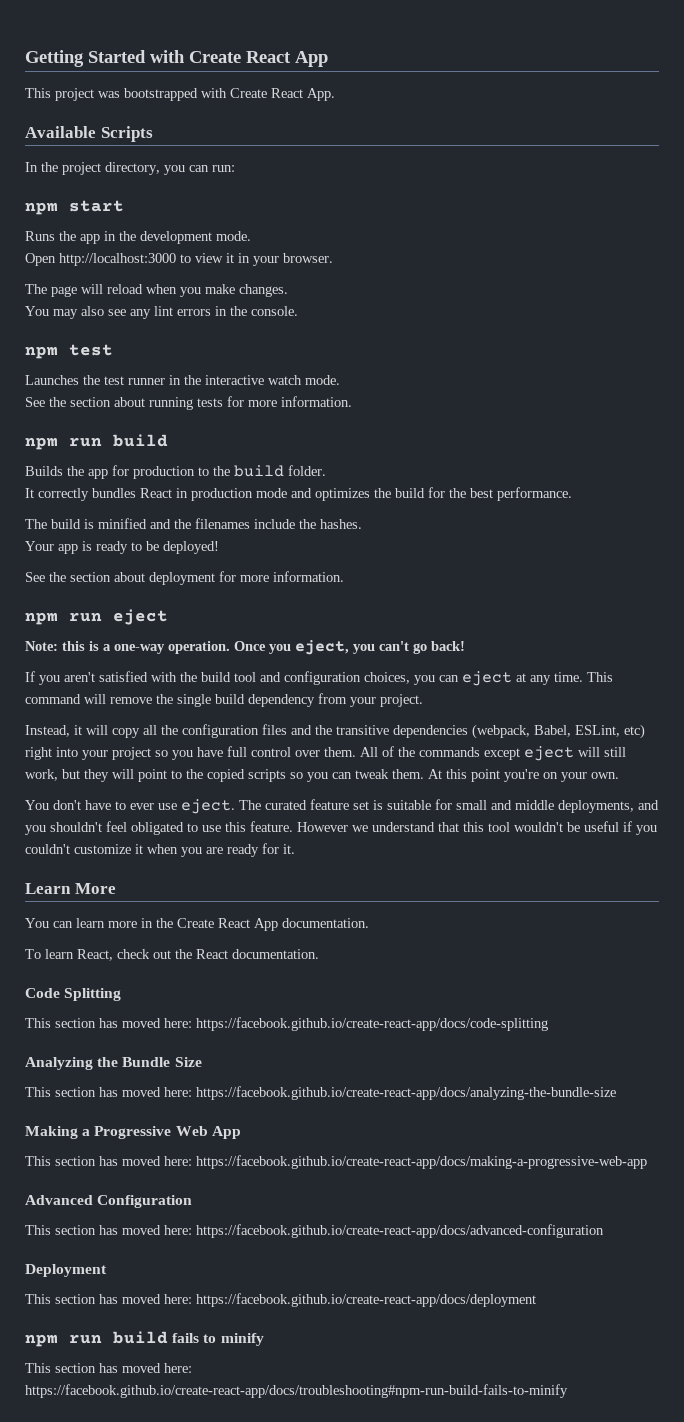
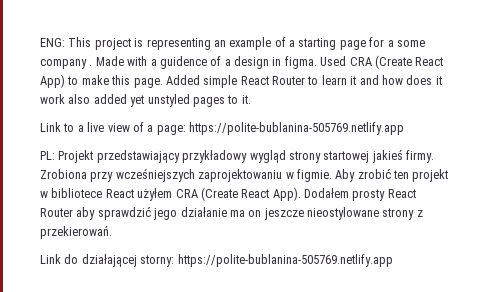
- Getting Started with Create React App
- This project was bootstrapped with Create React App.
- Available Scripts
- In the project directory, you can run:
- npm start
- Runs the app in the development mode.
- Open http://localhost:3000 to view it in your browser.
- The page will reload when you make changes.
- You may also see any lint errors in the console.
- npm test
- Launches the test runner in the interactive watch mode.
- See the section about running tests for more information.
- npm run build
- Builds the app for production to the build folder.
- It correctly bundles React in production mode and optimizes the build for the best performance.
- The build is minified and the filenames include the hashes.
- Your app is ready to be deployed!
- See the section about deployment for more information.
- npm run eject
- Note: this is a one-way operation. Once you eject, you can't go back!
- If you aren't satisfied with the build tool and configuration choices, you can eject at any time. This command will remove the single build dependency from your project.
- Instead, it will copy all the configuration files and the transitive dependencies (webpack, Babel, ESLint, etc) right into your project so you have full control over them. All of the commands except eject will still work, but they will point to the copied scripts so you can tweak them. At this point you're on your own.
- You don't have to ever use eject. The curated feature set is suitable for small and middle deployments, and you shouldn't feel obligated to use this feature. However we understand that this tool wouldn't be useful if you couldn't customize it when you are ready for it.
- Learn More
- You can learn more in the Create React App documentation.
- To learn React, check out the React documentation.
- Code Splitting
- This section has moved here: https://facebook.github.io/create-react-app/docs/code-splitting
- Analyzing the Bundle Size
- This section has moved here: https://facebook.github.io/create-react-app/docs/analyzing-the-bundle-size
- Making a Progressive Web App
- This section has moved here: https://facebook.github.io/create-react-app/docs/making-a-progressive-web-app
- Advanced Configuration
- This section has moved here: https://facebook.github.io/create-react-app/docs/advanced-configuration
- Deployment
- This section has moved here: https://facebook.github.io/create-react-app/docs/deployment
- npm run build fails to minify
- This section has moved here: https://facebook.github.io/create-react-app/docs/troubleshooting#npm-run-build-fails-to-minify
+ ENG: This project is representing an example of a starting page for a some company . Made with a guidence of a design in figma. Used CRA (Create React App) to make this page. Added simple React Router to learn it and how does it work also added yet unstyled pages to it.
+ Link to a live view of a page: https://polite-bublanina-505769.netlify.app
+ PL: Projekt przedstawiający przykładowy wygląd strony startowej jakieś firmy. Zrobiona przy wcześniejszych zaprojektowaniu w figmie. Aby zrobić ten projekt w bibliotece React użyłem CRA (Create React App). Dodałem prosty React Router aby sprawdzić jego działanie ma on jeszcze nieostylowane strony z przekierowań.
+ Link do działającej storny: https://polite-bublanina-505769.netlify.app

